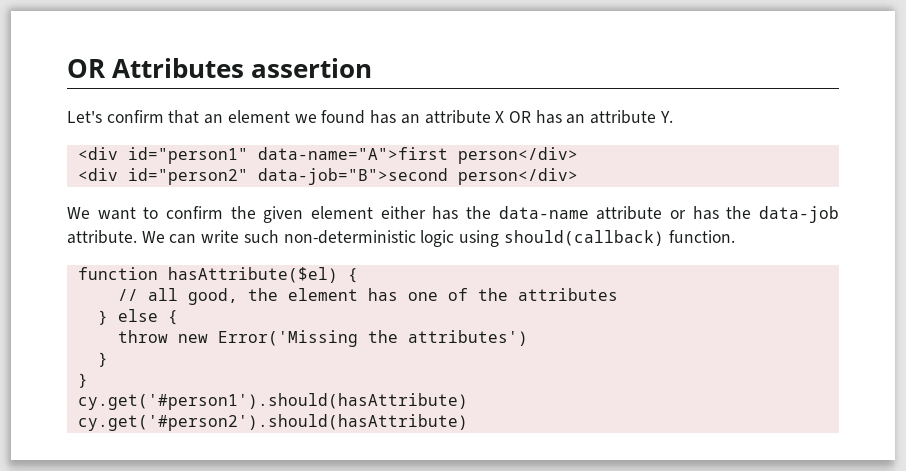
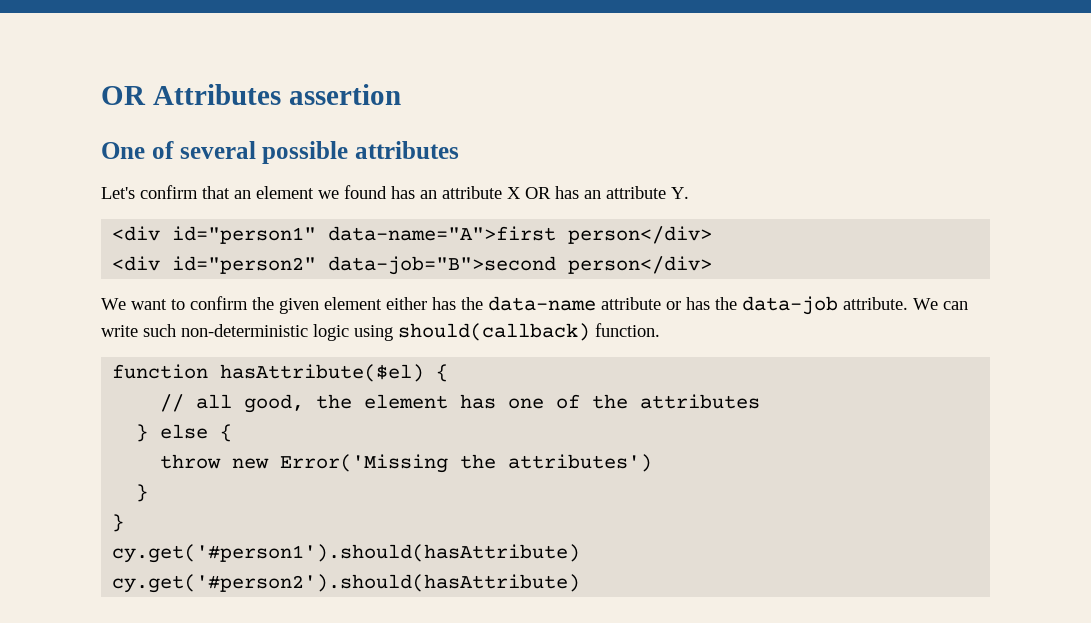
+ One of several possible attributes

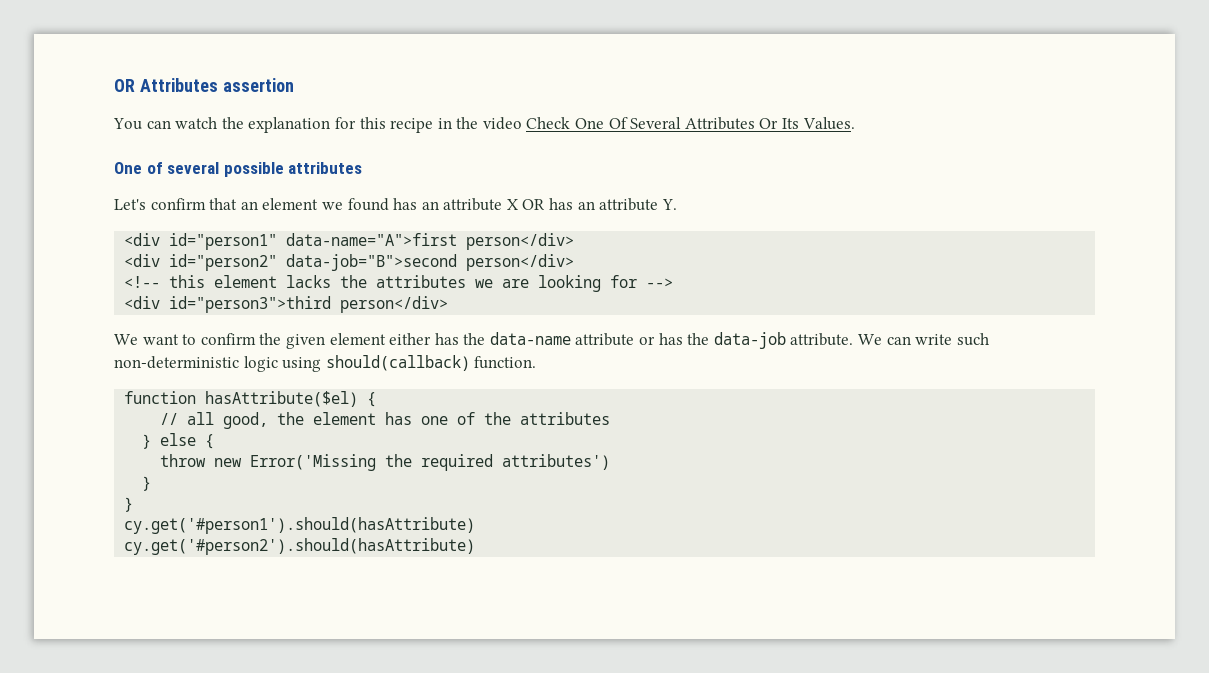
+ You can watch the explanation for this recipe in the video Check One Of Several Attributes Or Its Values.
+ <!-- this element lacks the attributes we are looking for -->
+ <div id="person3">third person</div>
- throw new Error('Missing the attributes')
+ throw new Error('Missing the required attributes')

